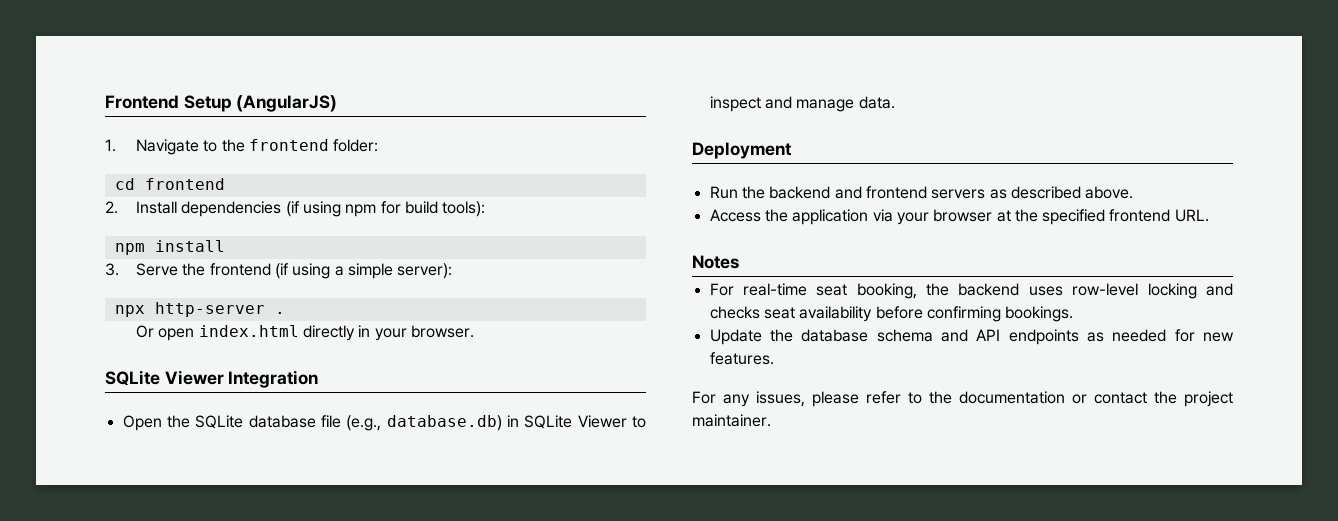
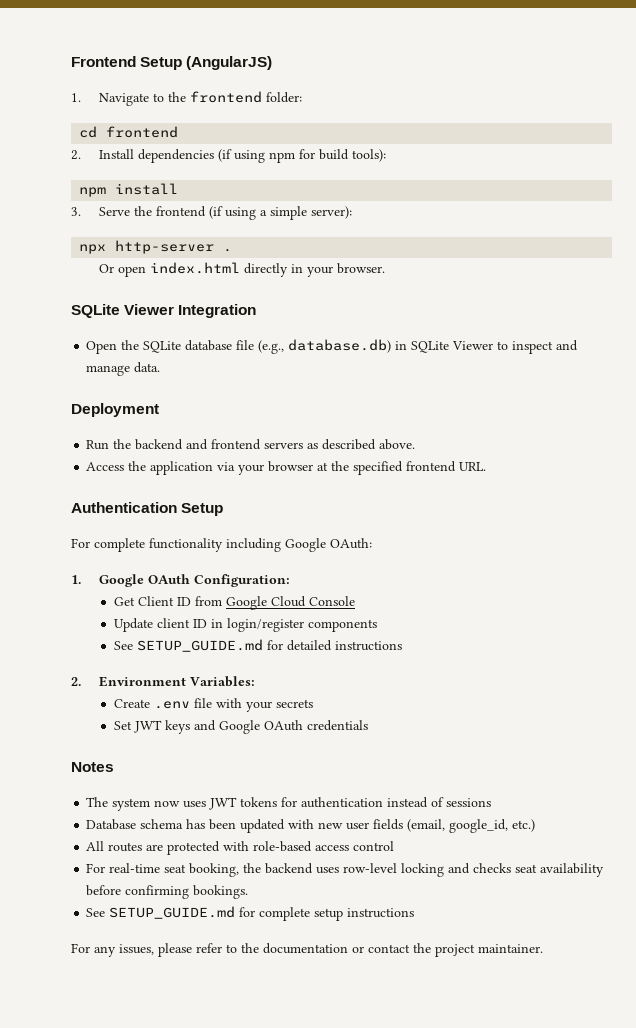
+ Authentication Setup
+ For complete functionality including Google OAuth:
+ 1. Google OAuth Configuration:
+ Get Client ID from Google Cloud Console
+ Update client ID in login/register components
+ See SETUP_GUIDE.md for detailed instructions
+ 2. Environment Variables:
+ Create .env file with your secrets
+ Set JWT keys and Google OAuth credentials
  Notes
+ The system now uses JWT tokens for authentication instead of sessions
+ Database schema has been updated with new user fields (email, google_id, etc.)
+ All routes are protected with role-based access control
- Update the database schema and API endpoints as needed for new features.
+ See SETUP_GUIDE.md for complete setup instructions

